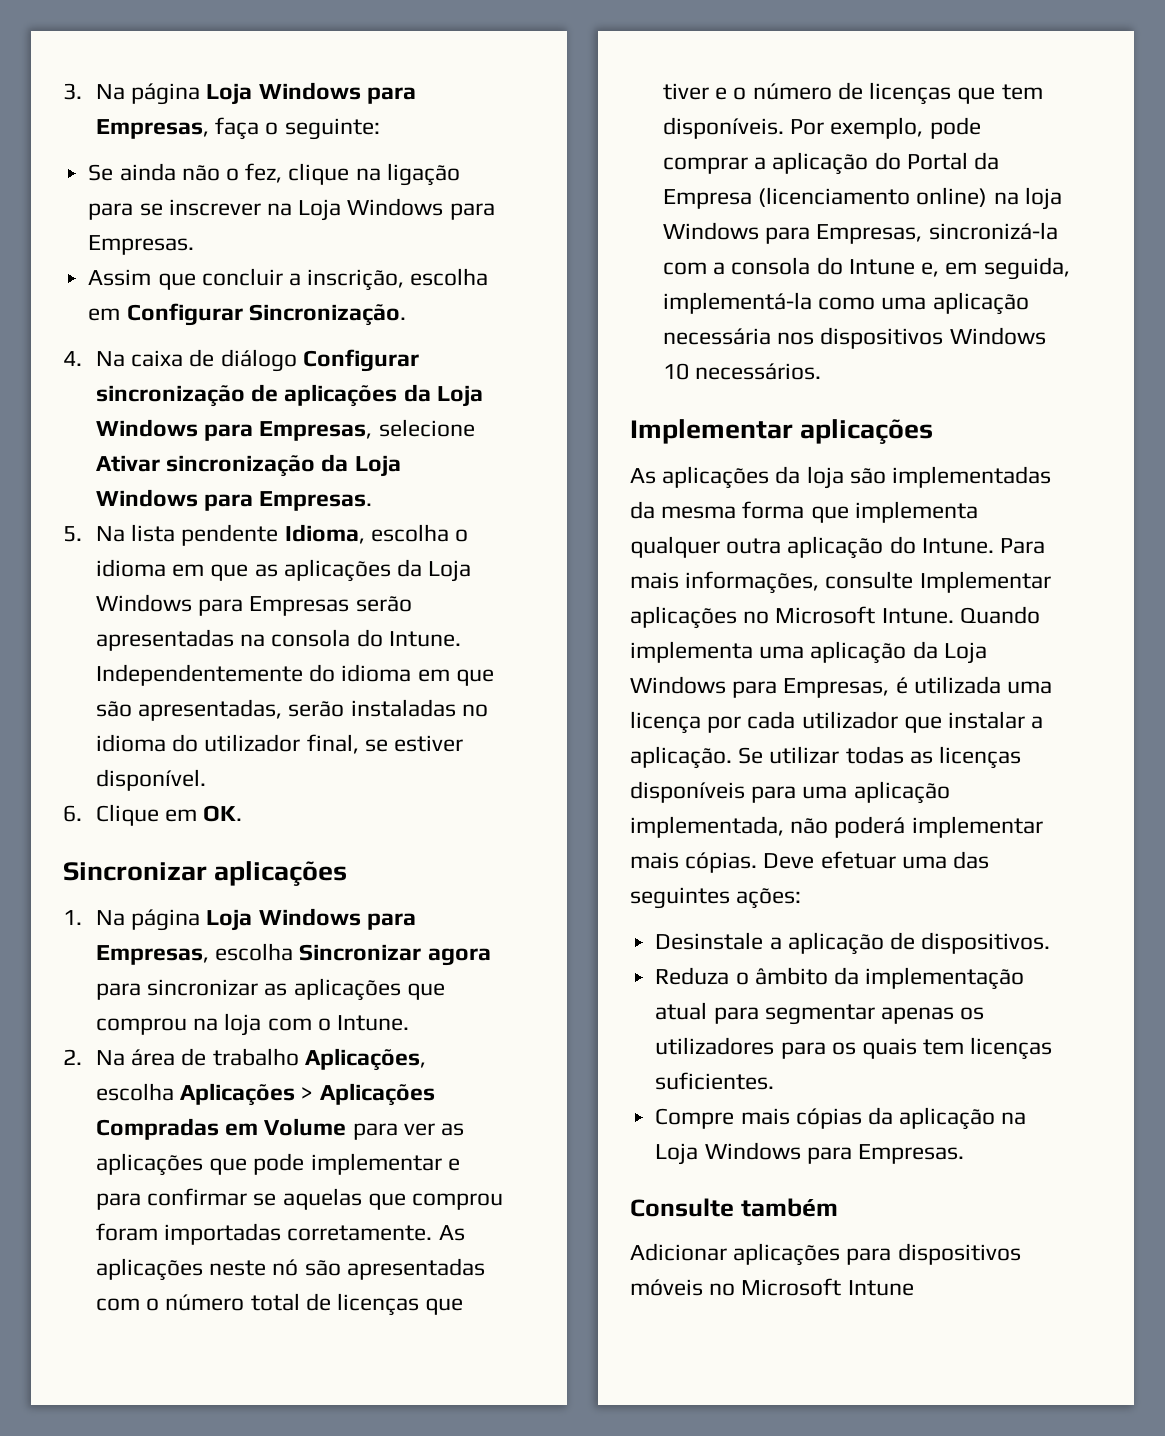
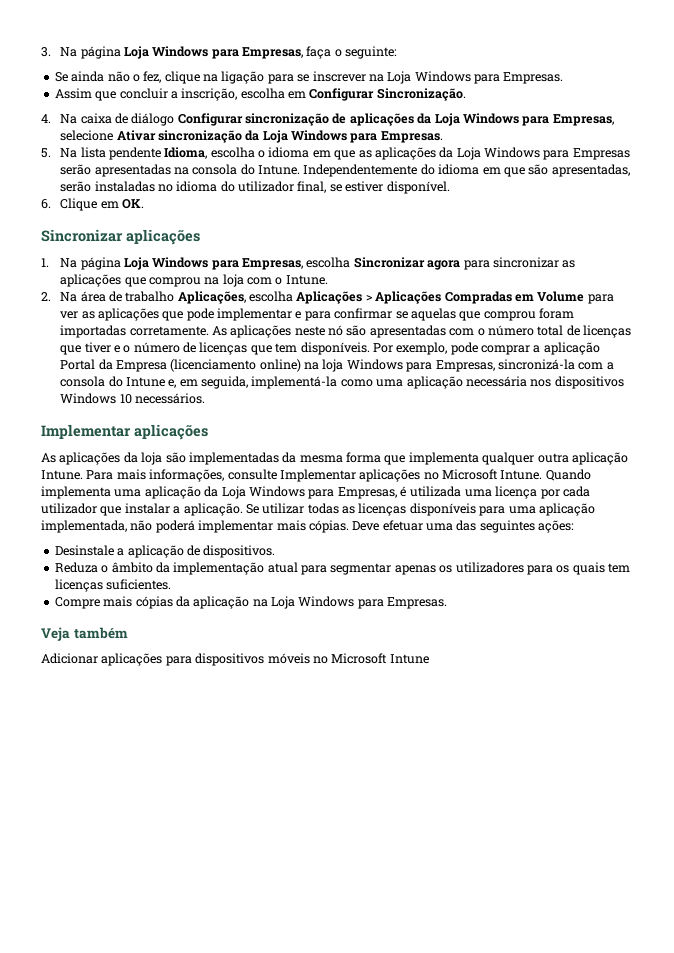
- Por exemplo, pode comprar a aplicação do Portal da Empresa (licenciamento online) na loja Windows para Empresas, sincronizá-la com a consola do Intune e, em seguida, implementá-la como uma aplicação necessária nos dispositivos Windows 10 necessários.
+ Por exemplo, pode comprar a aplicação Portal da Empresa (licenciamento online) na loja Windows para Empresas, sincronizá-la com a consola do Intune e, em seguida, implementá-la como uma aplicação necessária nos dispositivos Windows 10 necessários.
- As aplicações da loja são implementadas da mesma forma que implementa qualquer outra aplicação do Intune.
+ As aplicações da loja são implementadas da mesma forma que implementa qualquer outra aplicação Intune.
- Consulte também
+ Veja também

